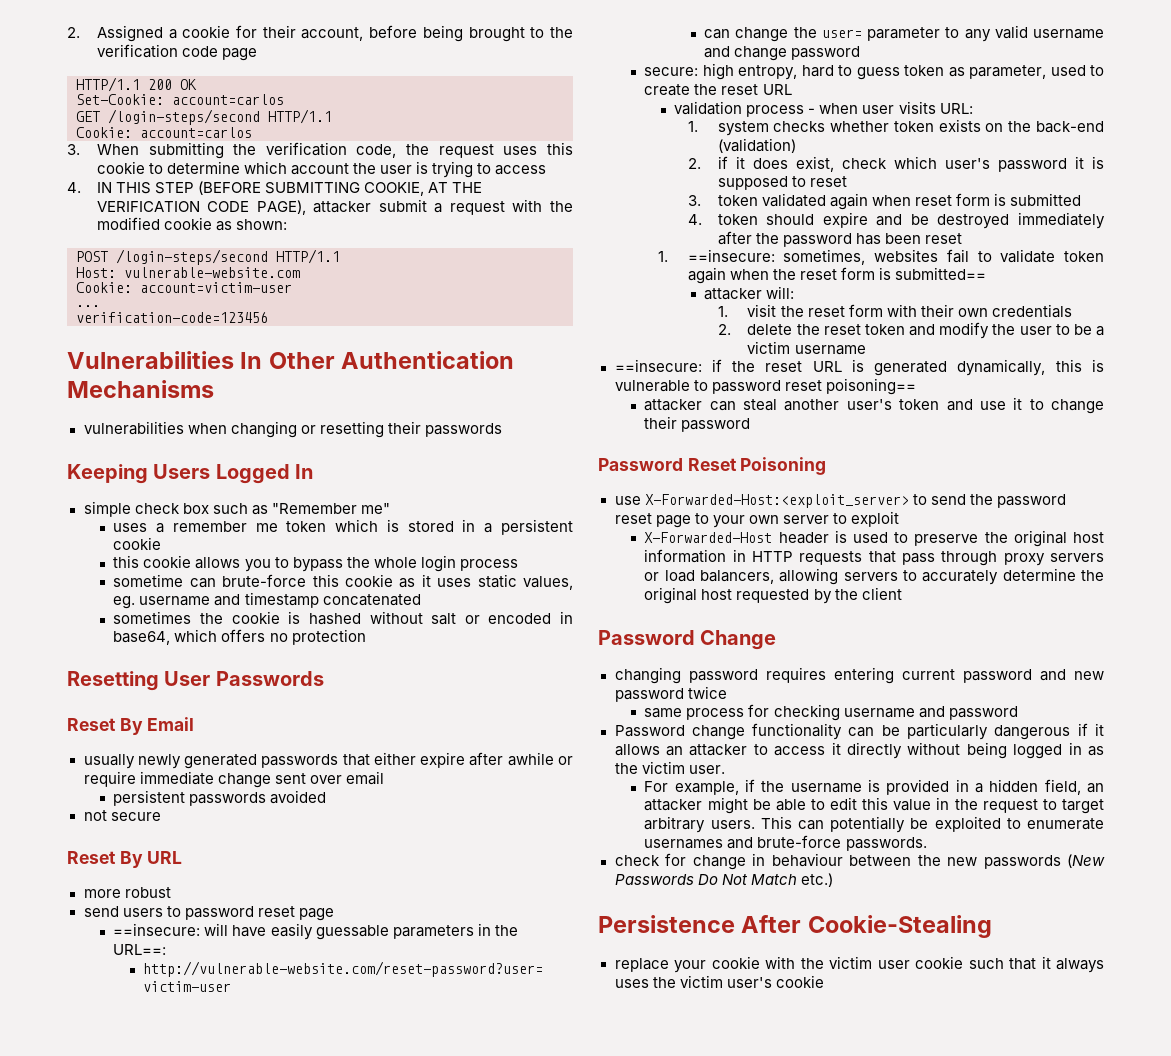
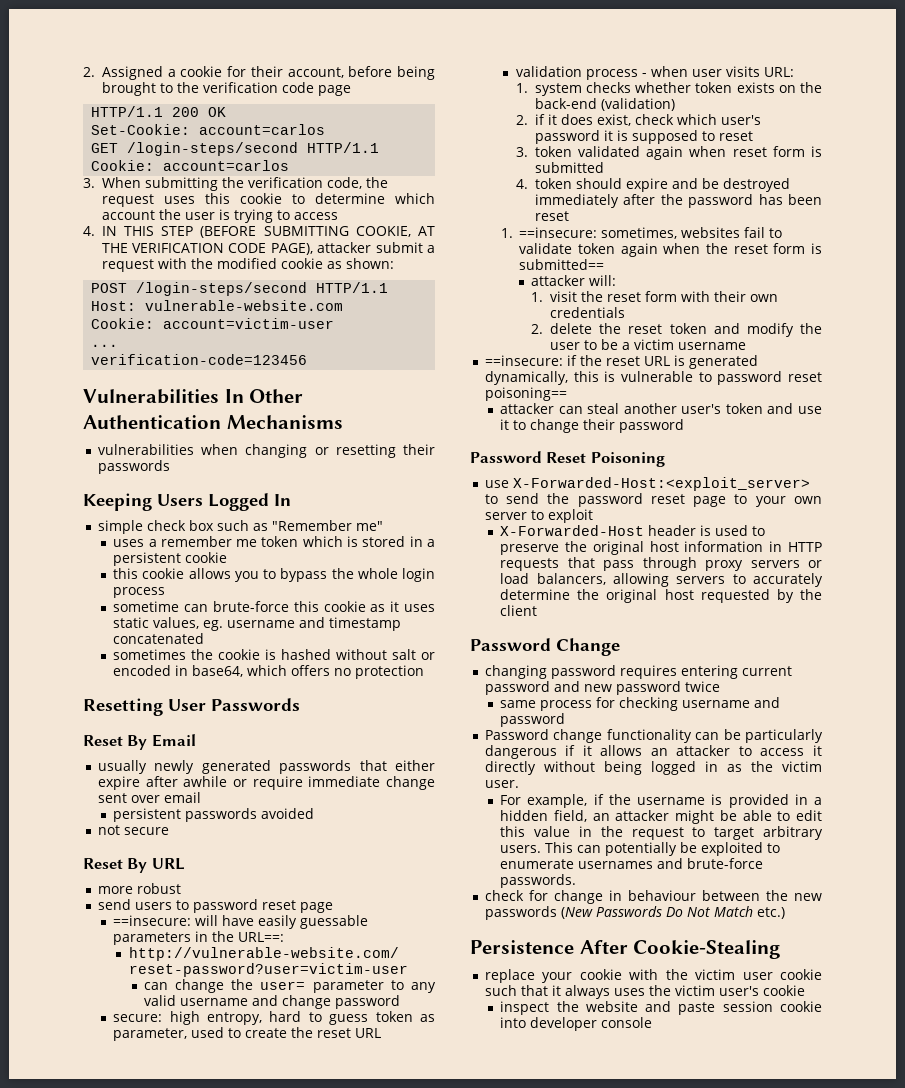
+ inspect the website and paste session cookie into developer console

